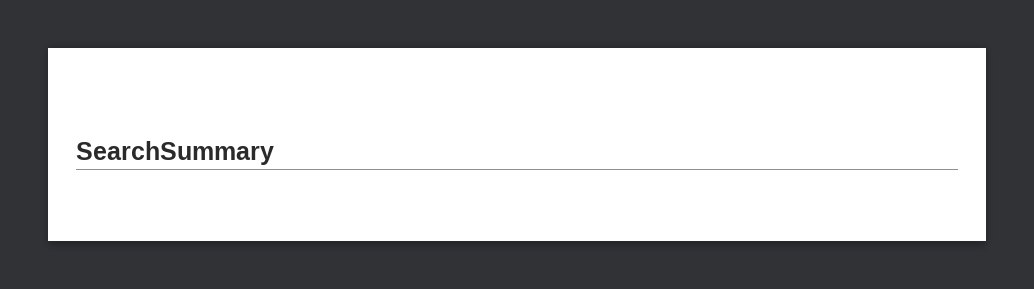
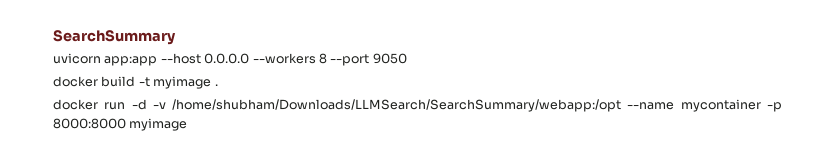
+ uvicorn app:app --host 0.0.0.0 --workers 8 --port 9050
+ docker build -t myimage .
+ docker run -d -v /home/shubham/Downloads/LLMSearch/SearchSummary/webapp:/opt --name mycontainer -p 8000:8000 myimage

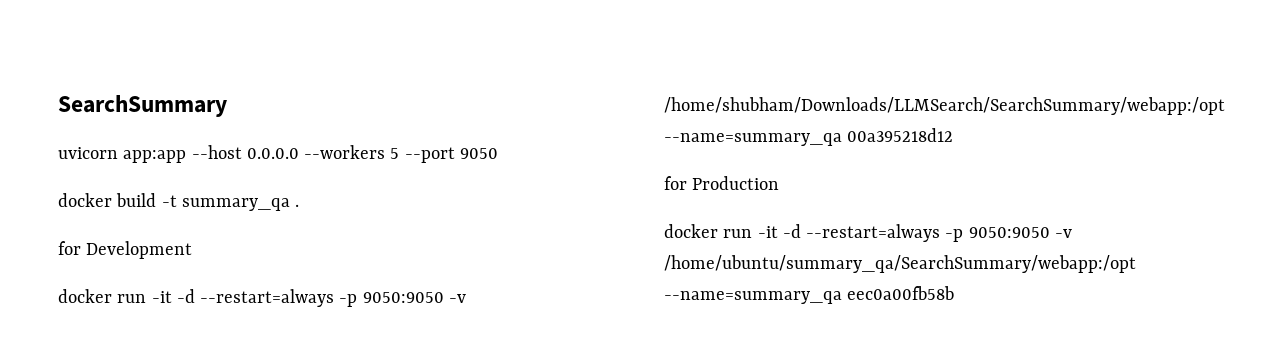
- uvicorn app:app --host 0.0.0.0 --workers 8 --port 9050
+ uvicorn app:app --host 0.0.0.0 --workers 5 --port 9050
- docker build -t myimage .
+ docker build -t summary_qa .
- docker run -d -v /home/shubham/Downloads/LLMSearch/SearchSummary/webapp:/opt --name mycontainer -p 8000:8000 myimage
+ for Development
+ docker run -it -d --restart=always -p 9050:9050 -v /home/shubham/Downloads/LLMSearch/SearchSummary/webapp:/opt --name=summary_qa 00a395218d12
+ for Production
+ docker run -it -d --restart=always -p 9050:9050 -v /home/ubuntu/summary_qa/SearchSummary/webapp:/opt --name=summary_qa eec0a00fb58b

